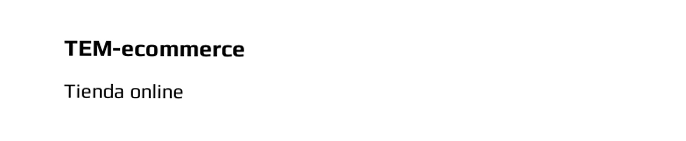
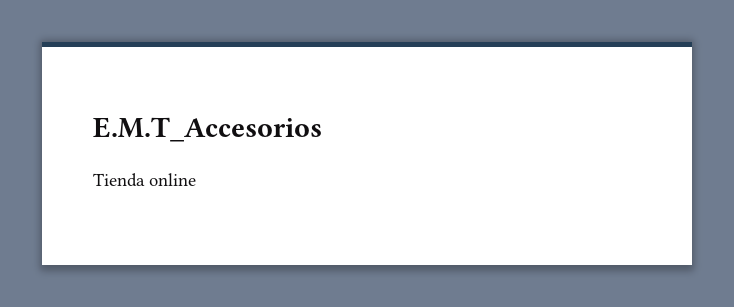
- TEM-ecommerce
+ E.M.T_Accesorios

